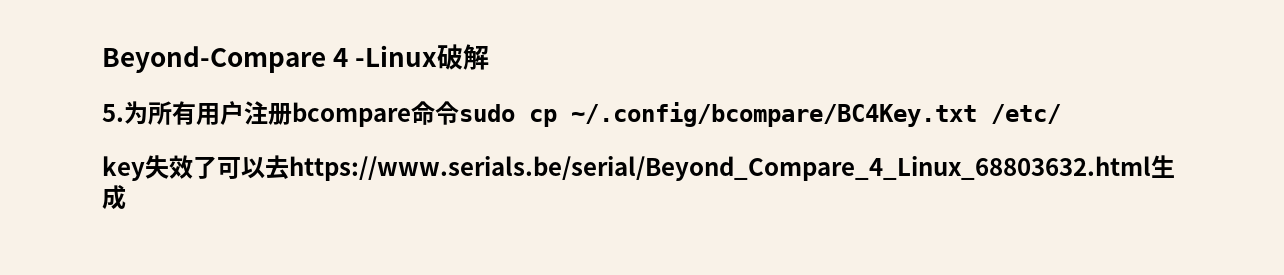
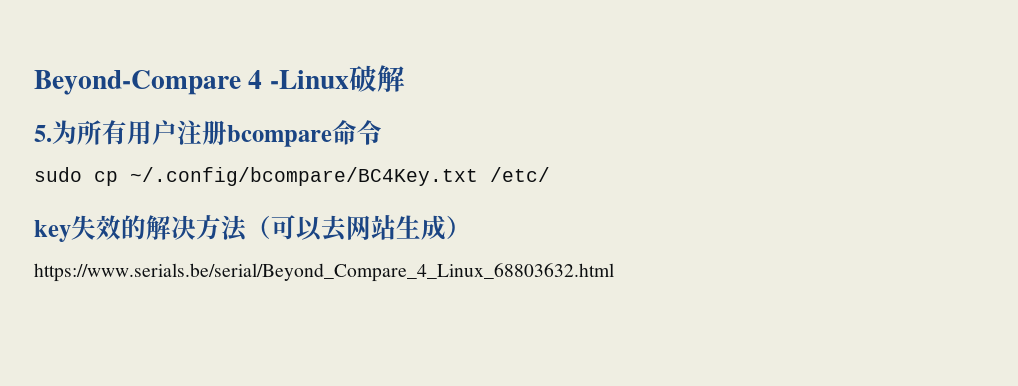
- 5.为所有用户注册bcompare命令sudo cp ~/.config/bcompare/BC4Key.txt /etc/
+ 5.为所有用户注册bcompare命令
+ sudo cp ~/.config/bcompare/BC4Key.txt /etc/
- key失效了可以去https://www.serials.be/serial/Beyond_Compare_4_Linux_68803632.html生成
+ key失效的解决方法（可以去网站生成）
+ https://www.serials.be/serial/Beyond_Compare_4_Linux_68803632.html

